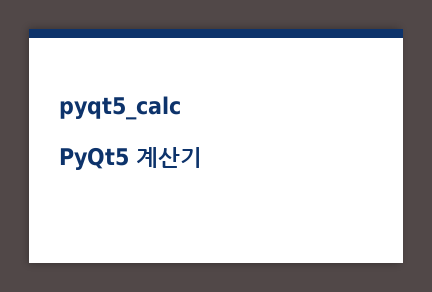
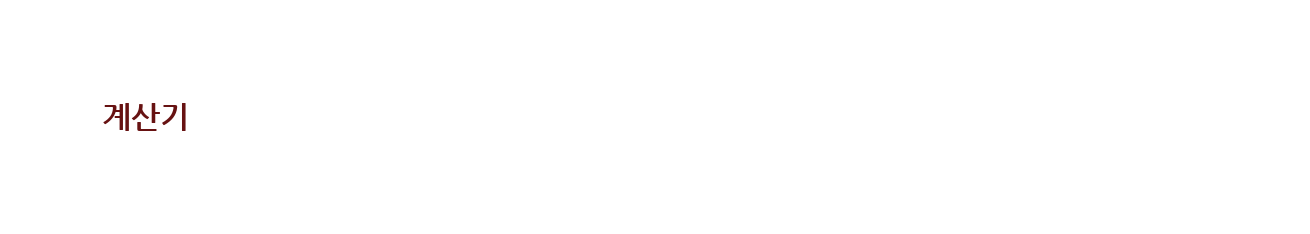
- pyqt5_calc
- PyQt5 계산기
+ 계산기

